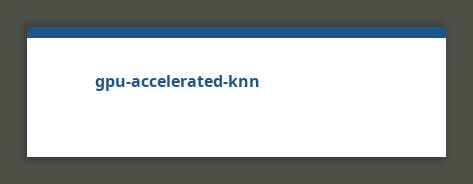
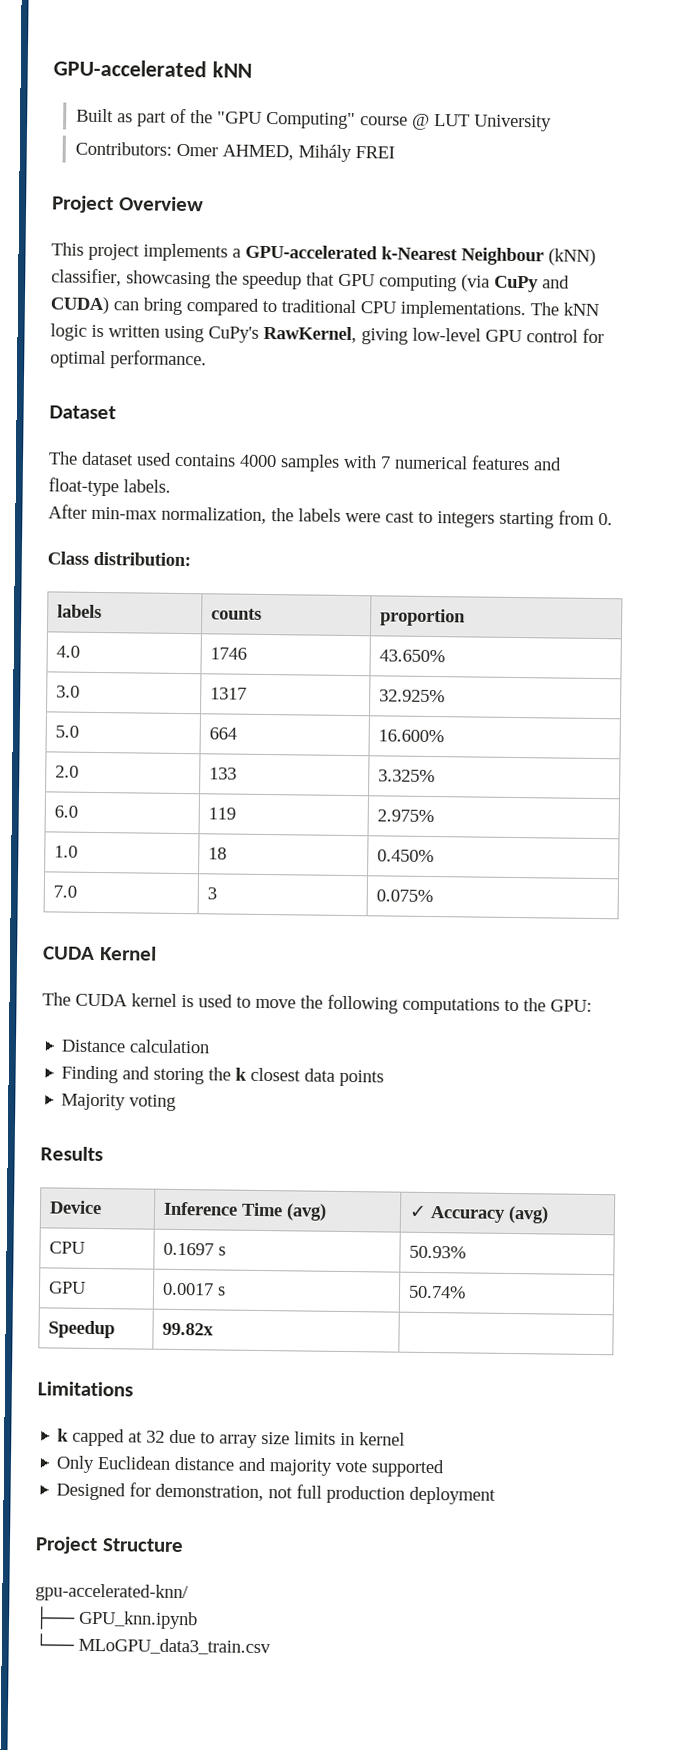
- gpu-accelerated-knn
+ GPU-accelerated kNN
+ Built as part of the "GPU Computing" course @ LUT University
+ Contributors: Omer AHMED, Mihály FREI
+ Project Overview
+ This project implements a GPU-accelerated k-Nearest Neighbour (kNN) classifier, showcasing the speedup that GPU computing (via CuPy and CUDA) can bring compared to traditional CPU implementations. The kNN logic is written using CuPy's RawKernel, giving low-level GPU control for optimal performance.
+ Dataset
+ The dataset used contains 4000 samples with 7 numerical features and float-type labels.
+ After min-max normalization, the labels were cast to integers starting from 0.
+ Class distribution:
+ labels | counts | proportion
+ 4.0 | 1746 | 43.650%
+ 3.0 | 1317 | 32.925%
+ 5.0 | 664 | 16.600%
+ 2.0 | 133 | 3.325%
+ 6.0 | 119 | 2.975%
+ 1.0 | 18 | 0.450%
+ 7.0 | 3 | 0.075%
+ CUDA Kernel
+ The CUDA kernel is used to move the following computations to the GPU:
+ Distance calculation
+ Finding and storing the k closest data points
+ Majority voting
+ Results
+ Device | Inference Time (avg) | ✓ Accuracy (avg)
+ CPU | 0.1697 s | 50.93%
+ GPU | 0.0017 s | 50.74%
+ Speedup | 99.82x |
+ Limitations
+ k capped at 32 due to array size limits in kernel
+ Only Euclidean distance and majority vote supported
+ Designed for demonstration, not full production deployment
+ Project Structure
+ gpu-accelerated-knn/
+ ├── GPU_knn.ipynb
+ └── MLoGPU_data3_train.csv

